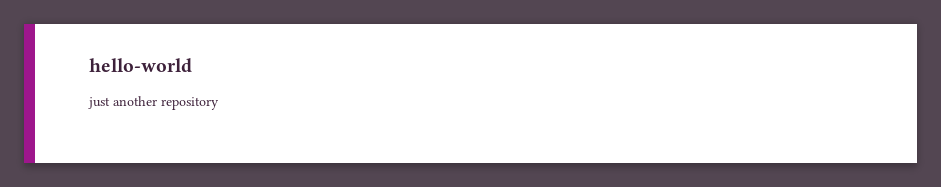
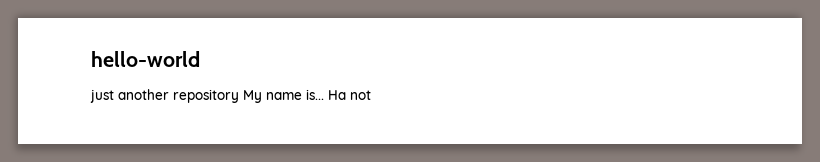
- just another repository
+ just another repository My name is... Ha not

